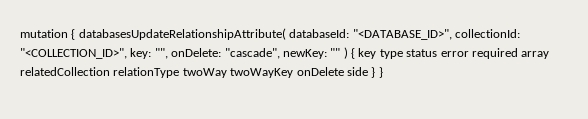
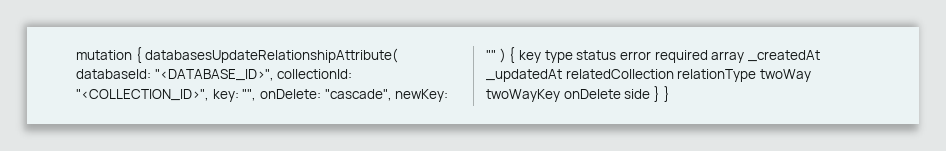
- mutation { databasesUpdateRelationshipAttribute( databaseId: "<DATABASE_ID>", collectionId: "<COLLECTION_ID>", key: "", onDelete: "cascade", newKey: "" ) { key type status error required array relatedCollection relationType twoWay twoWayKey onDelete side } }
+ mutation { databasesUpdateRelationshipAttribute( databaseId: "<DATABASE_ID>", collectionId: "<COLLECTION_ID>", key: "", onDelete: "cascade", newKey: "" ) { key type status error required array _createdAt _updatedAt relatedCollection relationType twoWay twoWayKey onDelete side } }

